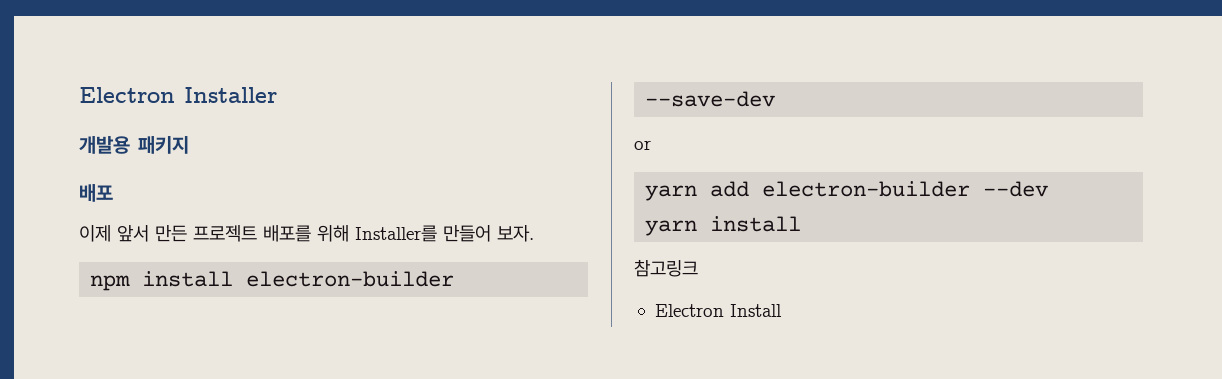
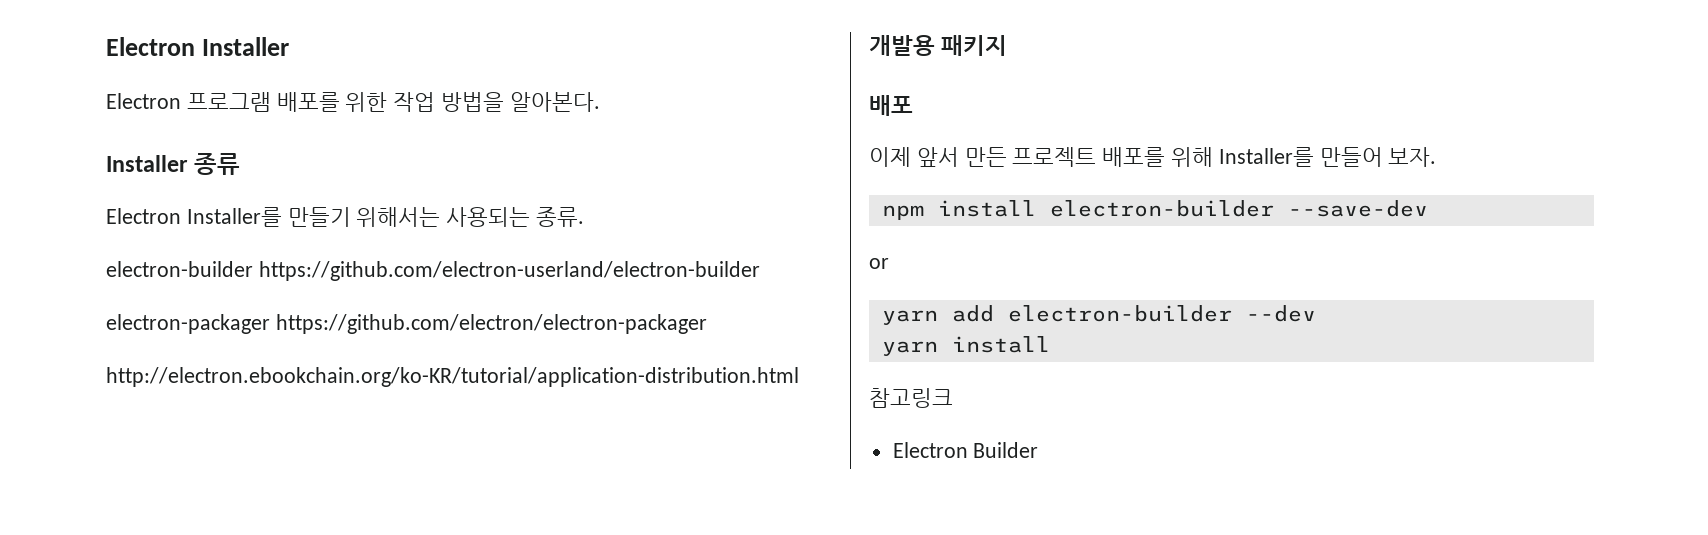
+ Electron 프로그램 배포를 위한 작업 방법을 알아본다.
+ Installer 종류
+ Electron Installer를 만들기 위해서는 사용되는 종류.
+ electron-builder https://github.com/electron-userland/electron-builder
+ electron-packager https://github.com/electron/electron-packager
+ http://electron.ebookchain.org/ko-KR/tutorial/application-distribution.html
- Electron Install
+ Electron Builder

